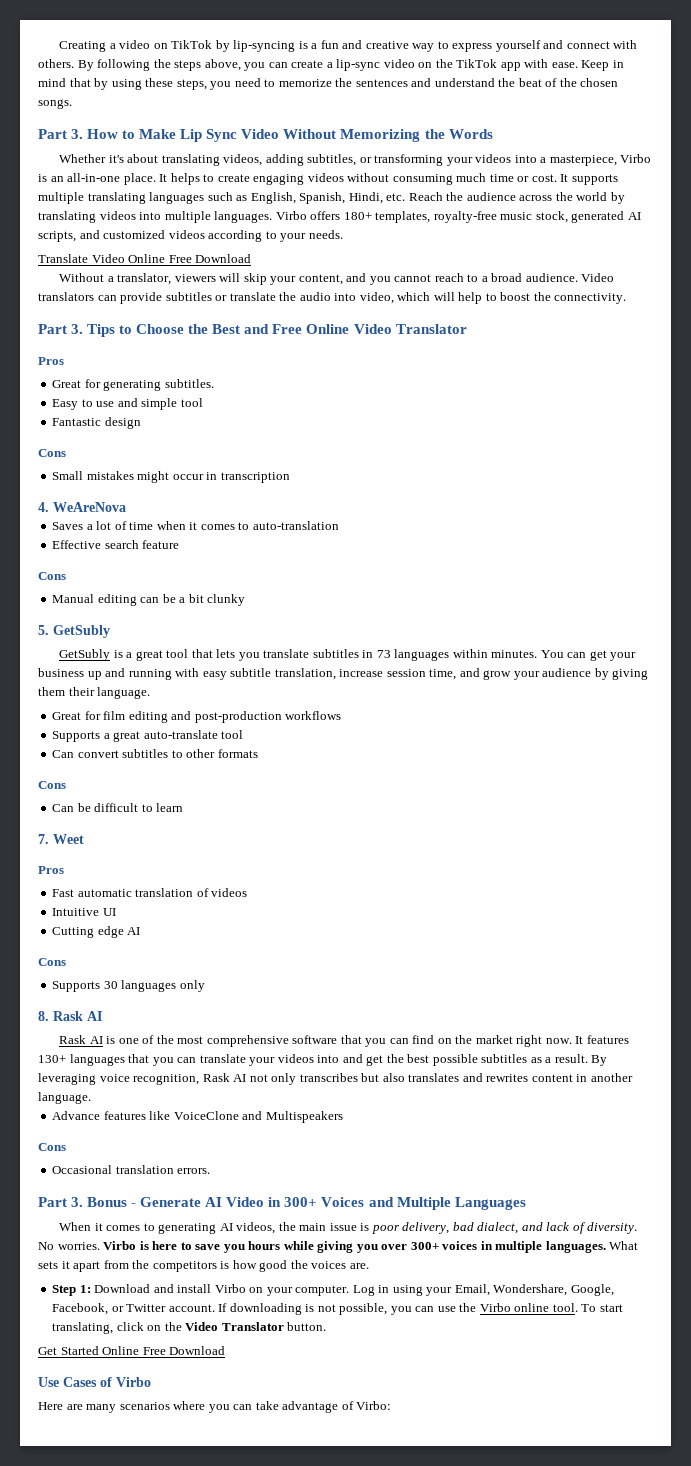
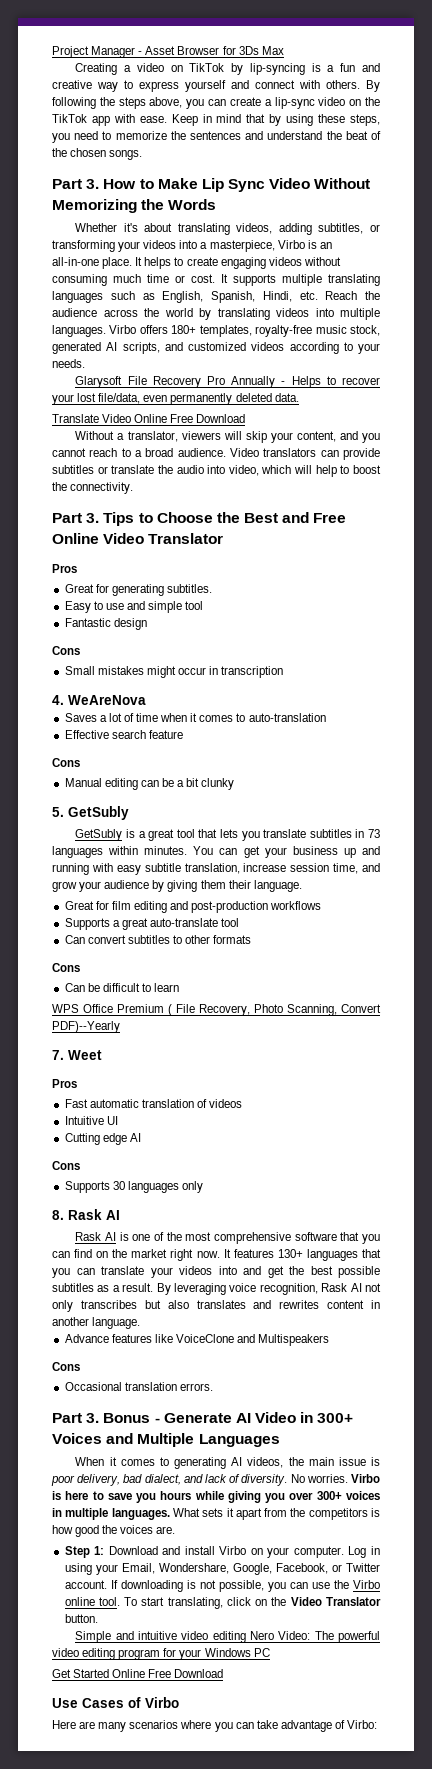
+ Project Manager - Asset Browser for 3Ds Max
+ Glarysoft File Recovery Pro Annually - Helps to recover your lost file/data, even permanently deleted data.
+ WPS Office Premium ( File Recovery, Photo Scanning, Convert PDF)--Yearly
+ Simple and intuitive video editing Nero Video: The powerful video editing program for your Windows PC

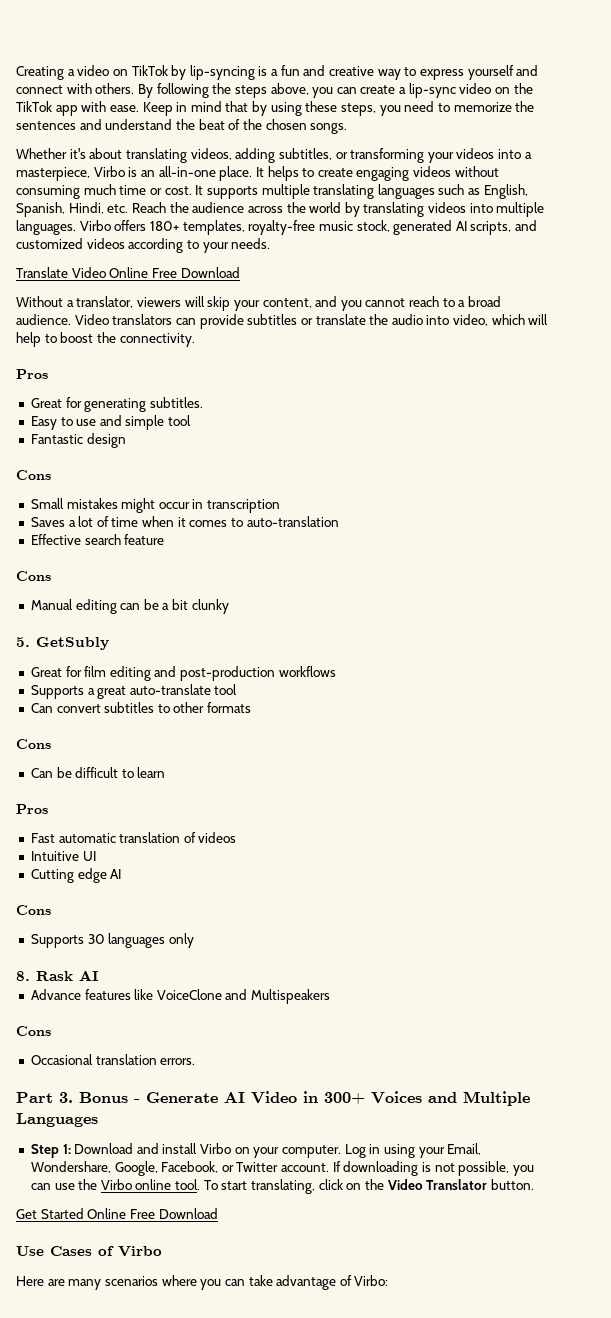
- Project Manager - Asset Browser for 3Ds Max
- Part 3. How to Make Lip Sync Video Without Memorizing the Words
- Glarysoft File Recovery Pro Annually - Helps to recover your lost file/data, even permanently deleted data.
- Part 3. Tips to Choose the Best and Free Online Video Translator
- 4. WeAreNova
- GetSubly is a great tool that lets you translate subtitles in 73 languages within minutes. You can get your business up and running with easy subtitle translation, increase session time, and grow your audience by giving them their language.
- WPS Office Premium ( File Recovery, Photo Scanning, Convert PDF)--Yearly
- 7. Weet
- Rask AI is one of the most comprehensive software that you can find on the market right now. It features 130+ languages that you can translate your videos into and get the best possible subtitles as a result. By leveraging voice recognition, Rask AI not only transcribes but also translates and rewrites content in another language.
- When it comes to generating AI videos, the main issue is poor delivery, bad dialect, and lack of diversity. No worries. Virbo is here to save you hours while giving you over 300+ voices in multiple languages. What sets it apart from the competitors is how good the voices are.
- Simple and intuitive video editing Nero Video: The powerful video editing program for your Windows PC

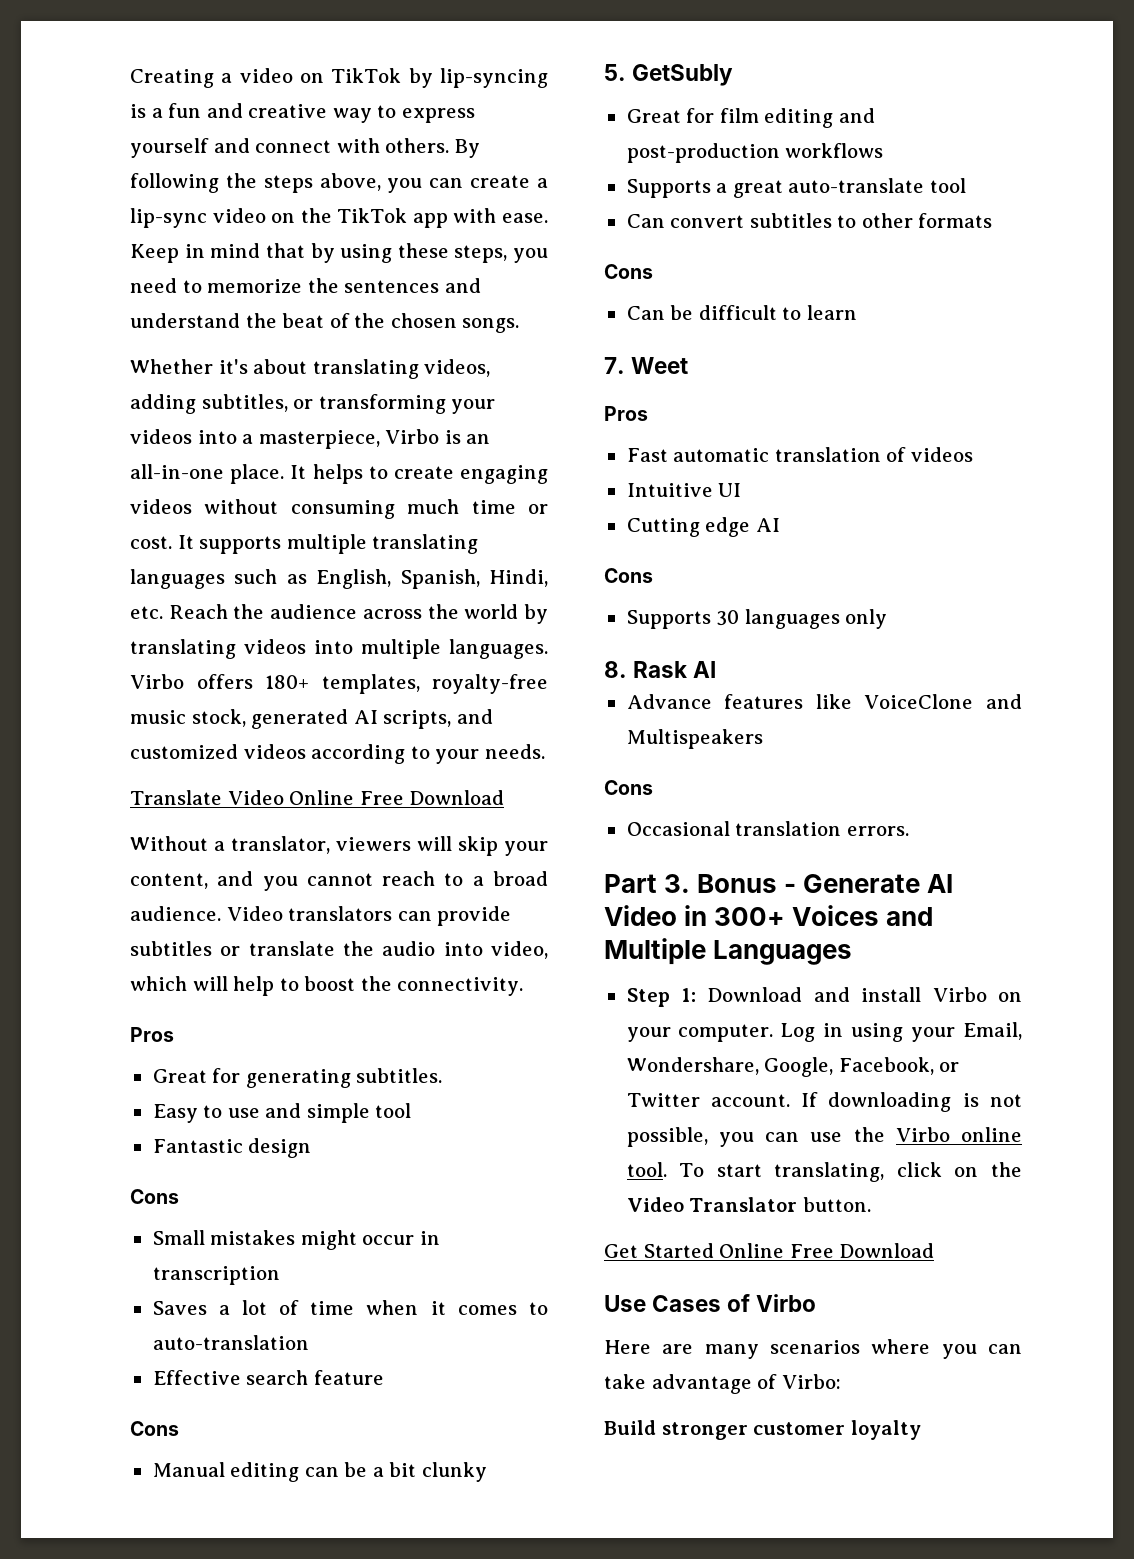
+ 7. Weet
+ Build stronger customer loyalty

